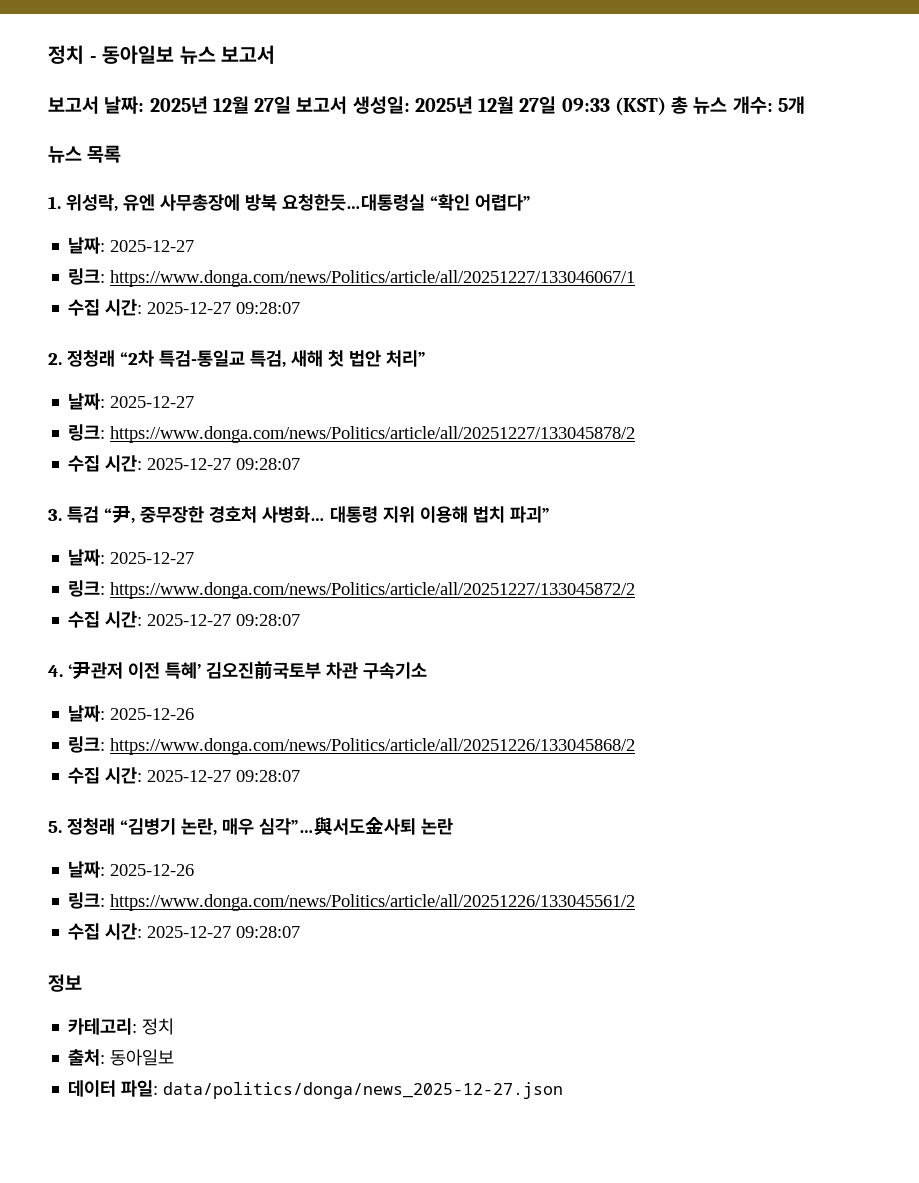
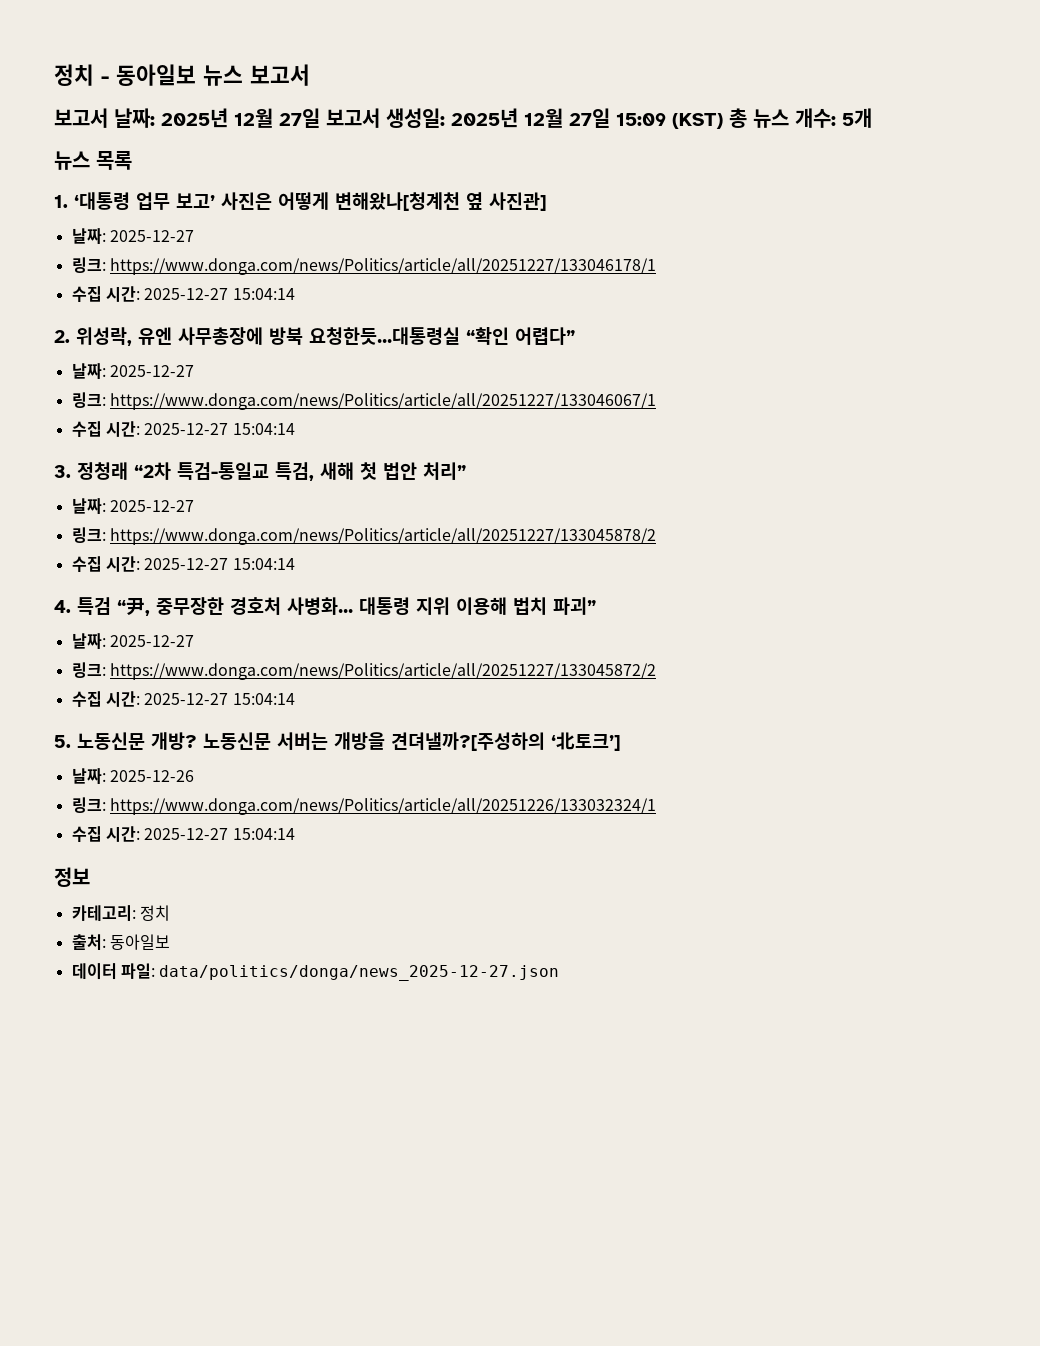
- 보고서 날짜: 2025년 12월 27일 보고서 생성일: 2025년 12월 27일 09:33 (KST) 총 뉴스 개수: 5개
+ 보고서 날짜: 2025년 12월 27일 보고서 생성일: 2025년 12월 27일 15:09 (KST) 총 뉴스 개수: 5개
- 1. 위성락, 유엔 사무총장에 방북 요청한듯…대통령실 “확인 어렵다”
+ 1. ‘대통령 업무 보고’ 사진은 어떻게 변해왔나[청계천 옆 사진관]
+ 날짜: 2025-12-27
+ 링크: https://www.donga.com/news/Politics/article/all/20251227/133046178/1
+ 수집 시간: 2025-12-27 15:04:14
+ 2. 위성락, 유엔 사무총장에 방북 요청한듯…대통령실 “확인 어렵다”
  링크: https://www.donga.com/news/Politics/article/all/20251227/133046067/1
- 수집 시간: 2025-12-27 09:28:07
- 2. 정청래 “2차 특검-통일교 특검, 새해 첫 법안 처리”
+ 수집 시간: 2025-12-27 15:04:14
+ 3. 정청래 “2차 특검-통일교 특검, 새해 첫 법안 처리”
  링크: https://www.donga.com/news/Politics/article/all/20251227/133045878/2
- 수집 시간: 2025-12-27 09:28:07
- 3. 특검 “尹, 중무장한 경호처 사병화…
+ 수집 시간: 2025-12-27 15:04:14
+ 4. 특검 “尹, 중무장한 경호처 사병화…
  링크: https://www.donga.com/news/Politics/article/all/20251227/133045872/2
- 수집 시간: 2025-12-27 09:28:07
- 4. ‘尹관저 이전 특혜’ 김오진前국토부 차관 구속기소
+ 수집 시간: 2025-12-27 15:04:14
+ 5. 노동신문 개방? 노동신문 서버는 개방을 견뎌낼까?[주성하의 ‘北토크’]
  날짜: 2025-12-26
- 링크: https://www.donga.com/news/Politics/article/all/20251226/133045868/2
- 수집 시간: 2025-12-27 09:28:07
- 5. 정청래 “김병기 논란, 매우 심각”…與서도金사퇴 논란
- 날짜: 2025-12-26
- 링크: https://www.donga.com/news/Politics/article/all/20251226/133045561/2
- 수집 시간: 2025-12-27 09:28:07
+ 링크: https://www.donga.com/news/Politics/article/all/20251226/133032324/1
+ 수집 시간: 2025-12-27 15:04:14

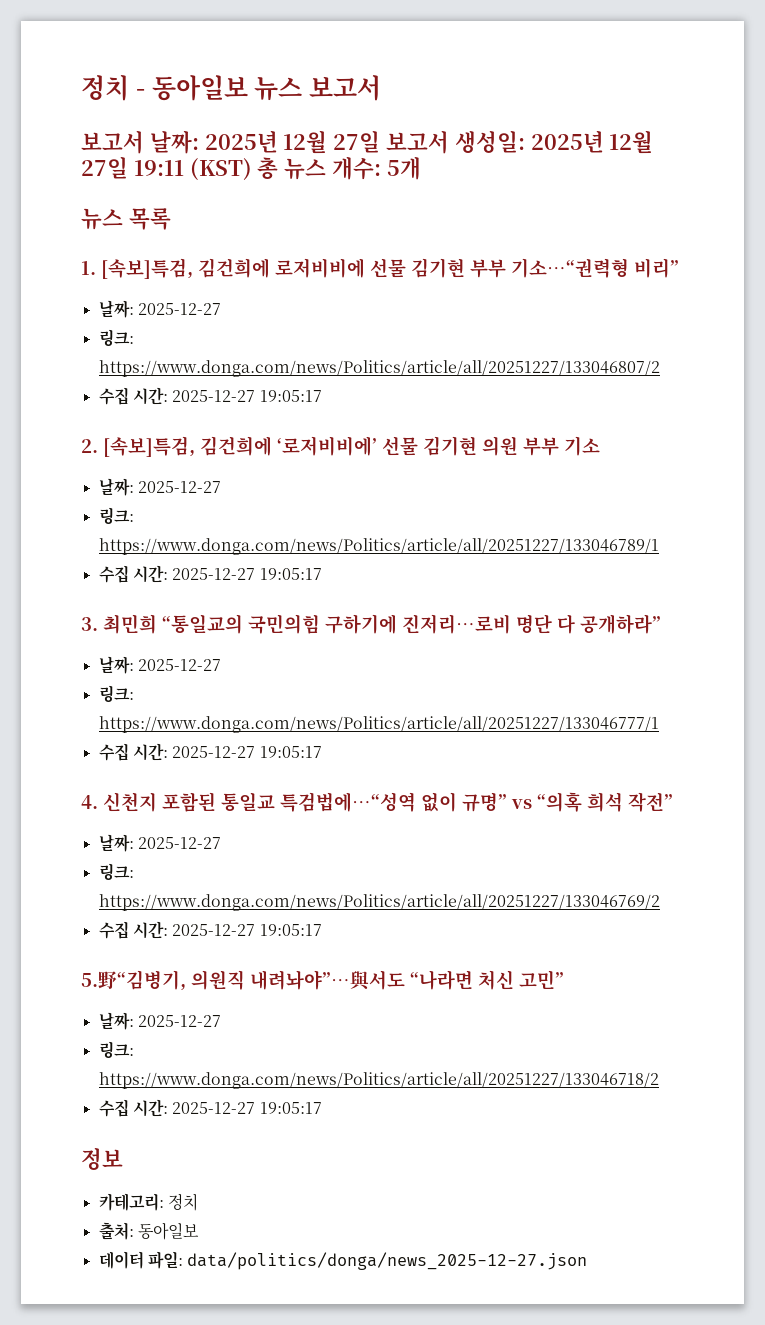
- 보고서 날짜: 2025년 12월 27일 보고서 생성일: 2025년 12월 27일 15:09 (KST) 총 뉴스 개수: 5개
+ 보고서 날짜: 2025년 12월 27일 보고서 생성일: 2025년 12월 27일 19:11 (KST) 총 뉴스 개수: 5개
- 1. ‘대통령 업무 보고’ 사진은 어떻게 변해왔나[청계천 옆 사진관]
+ 1. [속보]특검, 김건희에 로저비비에 선물 김기현 부부 기소…“권력형 비리”
  날짜: 2025-12-27
- 링크: https://www.donga.com/news/Politics/article/all/20251227/133046178/1
- 수집 시간: 2025-12-27 15:04:14
+ 링크: https://www.donga.com/news/Politics/article/all/20251227/133046807/2
+ 수집 시간: 2025-12-27 19:05:17
- 2. 위성락, 유엔 사무총장에 방북 요청한듯…대통령실 “확인 어렵다”
+ 2. [속보]특검, 김건희에 ‘로저비비에’ 선물 김기현 의원 부부 기소
  날짜: 2025-12-27
- 링크: https://www.donga.com/news/Politics/article/all/20251227/133046067/1
- 수집 시간: 2025-12-27 15:04:14
+ 링크: https://www.donga.com/news/Politics/article/all/20251227/133046789/1
+ 수집 시간: 2025-12-27 19:05:17
- 3. 정청래 “2차 특검-통일교 특검, 새해 첫 법안 처리”
+ 3. 최민희 “통일교의 국민의힘 구하기에 진저리…로비 명단 다 공개하라”
  날짜: 2025-12-27
- 링크: https://www.donga.com/news/Politics/article/all/20251227/133045878/2
- 수집 시간: 2025-12-27 15:04:14
+ 링크: https://www.donga.com/news/Politics/article/all/20251227/133046777/1
+ 수집 시간: 2025-12-27 19:05:17
- 4. 특검 “尹, 중무장한 경호처 사병화… 대통령 지위 이용해 법치 파괴”
+ 4. 신천지 포함된 통일교 특검법에…“성역 없이 규명” vs “의혹 희석 작전”
  날짜: 2025-12-27
- 링크: https://www.donga.com/news/Politics/article/all/20251227/133045872/2
- 수집 시간: 2025-12-27 15:04:14
+ 링크: https://www.donga.com/news/Politics/article/all/20251227/133046769/2
+ 수집 시간: 2025-12-27 19:05:17
- 5. 노동신문 개방? 노동신문 서버는 개방을 견뎌낼까?[주성하의 ‘北토크’]
- 날짜: 2025-12-26
- 링크: https://www.donga.com/news/Politics/article/all/20251226/133032324/1
- 수집 시간: 2025-12-27 15:04:14
+ 5.野“김병기, 의원직 내려놔야”…與서도 “나라면 처신 고민”
+ 날짜: 2025-12-27
+ 링크: https://www.donga.com/news/Politics/article/all/20251227/133046718/2
+ 수집 시간: 2025-12-27 19:05:17

